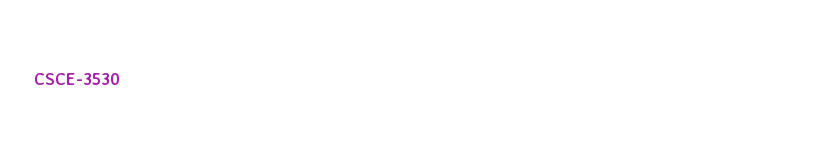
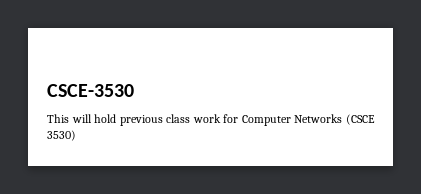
+ This will hold previous class work for Computer Networks (CSCE 3530)

